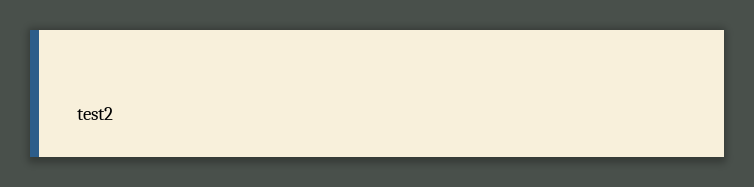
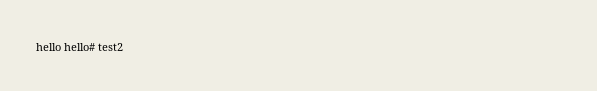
- test2
+ hello hello# test2

